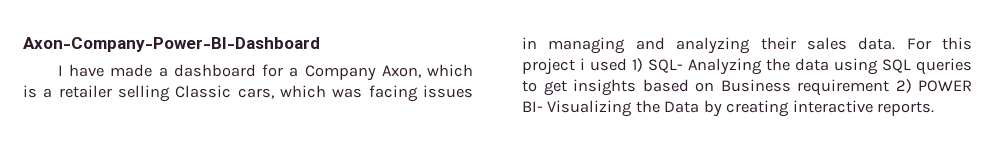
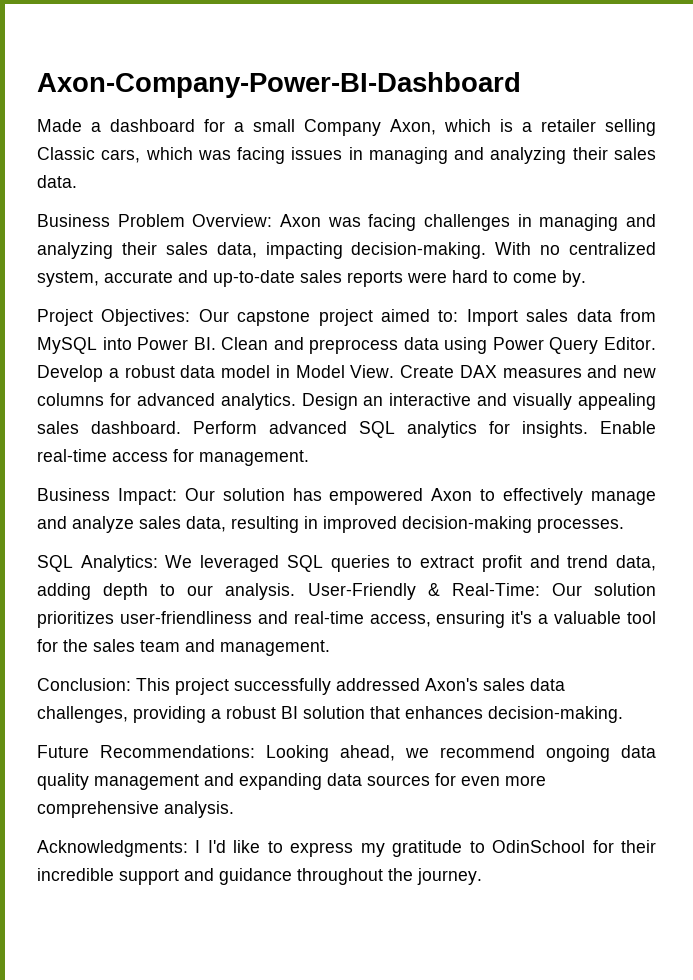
- I have made a dashboard for a Company Axon, which is a retailer selling Classic cars, which was facing issues in managing and analyzing their sales data. For this project i used 1) SQL- Analyzing the data using SQL queries to get insights based on Business requirement 2) POWER BI- Visualizing the Data by creating interactive reports.
+ Made a dashboard for a small Company Axon, which is a retailer selling Classic cars, which was facing issues in managing and analyzing their sales data.
+ Business Problem Overview: Axon was facing challenges in managing and analyzing their sales data, impacting decision-making. With no centralized system, accurate and up-to-date sales reports were hard to come by.
+ Project Objectives: Our capstone project aimed to: Import sales data from MySQL into Power BI. Clean and preprocess data using Power Query Editor. Develop a robust data model in Model View. Create DAX measures and new columns for advanced analytics. Design an interactive and visually appealing sales dashboard. Perform advanced SQL analytics for insights. Enable real-time access for management.
+ Business Impact: Our solution has empowered Axon to effectively manage and analyze sales data, resulting in improved decision-making processes.
+ SQL Analytics: We leveraged SQL queries to extract profit and trend data, adding depth to our analysis. User-Friendly & Real-Time: Our solution prioritizes user-friendliness and real-time access, ensuring it's a valuable tool for the sales team and management.
+ Conclusion: This project successfully addressed Axon's sales data challenges, providing a robust BI solution that enhances decision-making.
+ Future Recommendations: Looking ahead, we recommend ongoing data quality management and expanding data sources for even more comprehensive analysis.
+ Acknowledgments: I I'd like to express my gratitude to OdinSchool for their incredible support and guidance throughout the journey.

